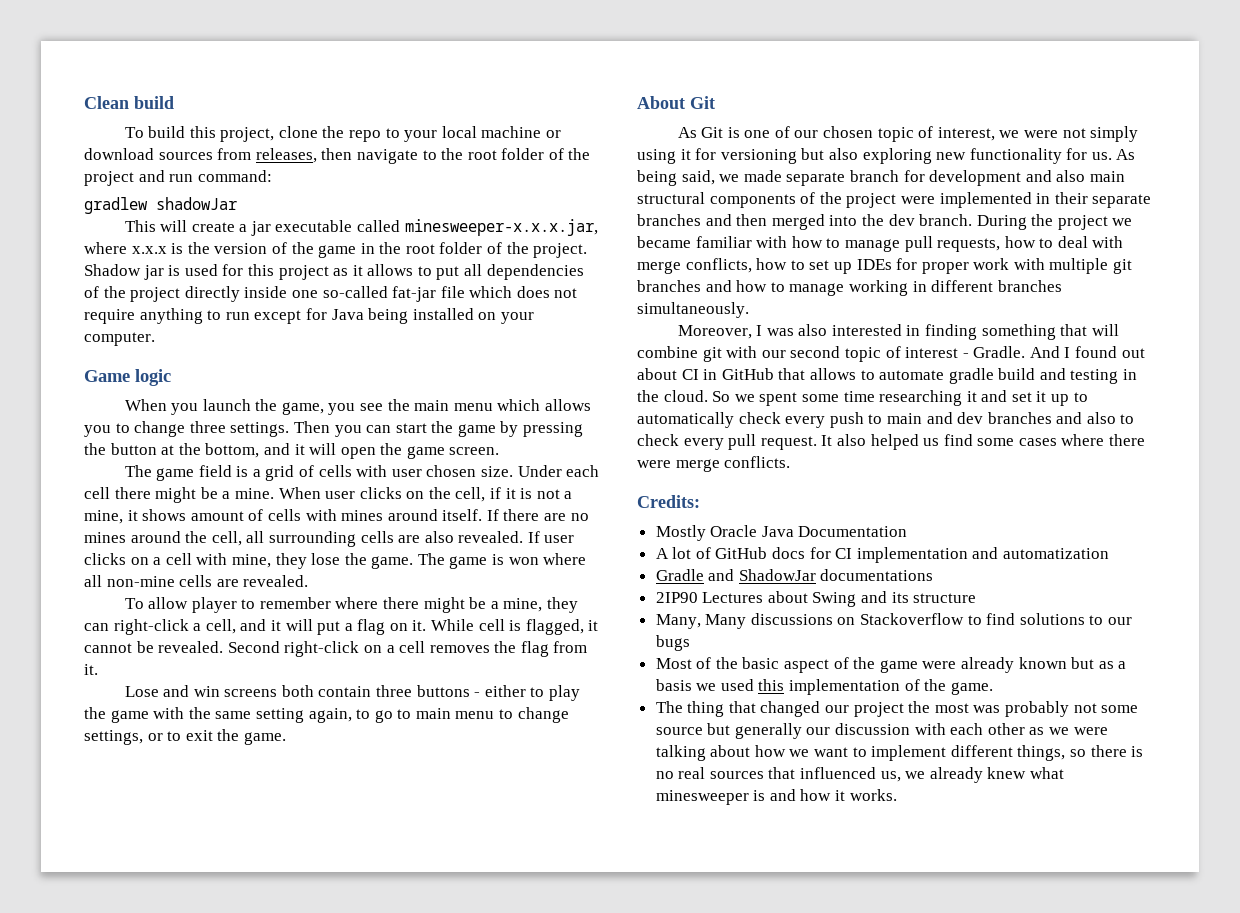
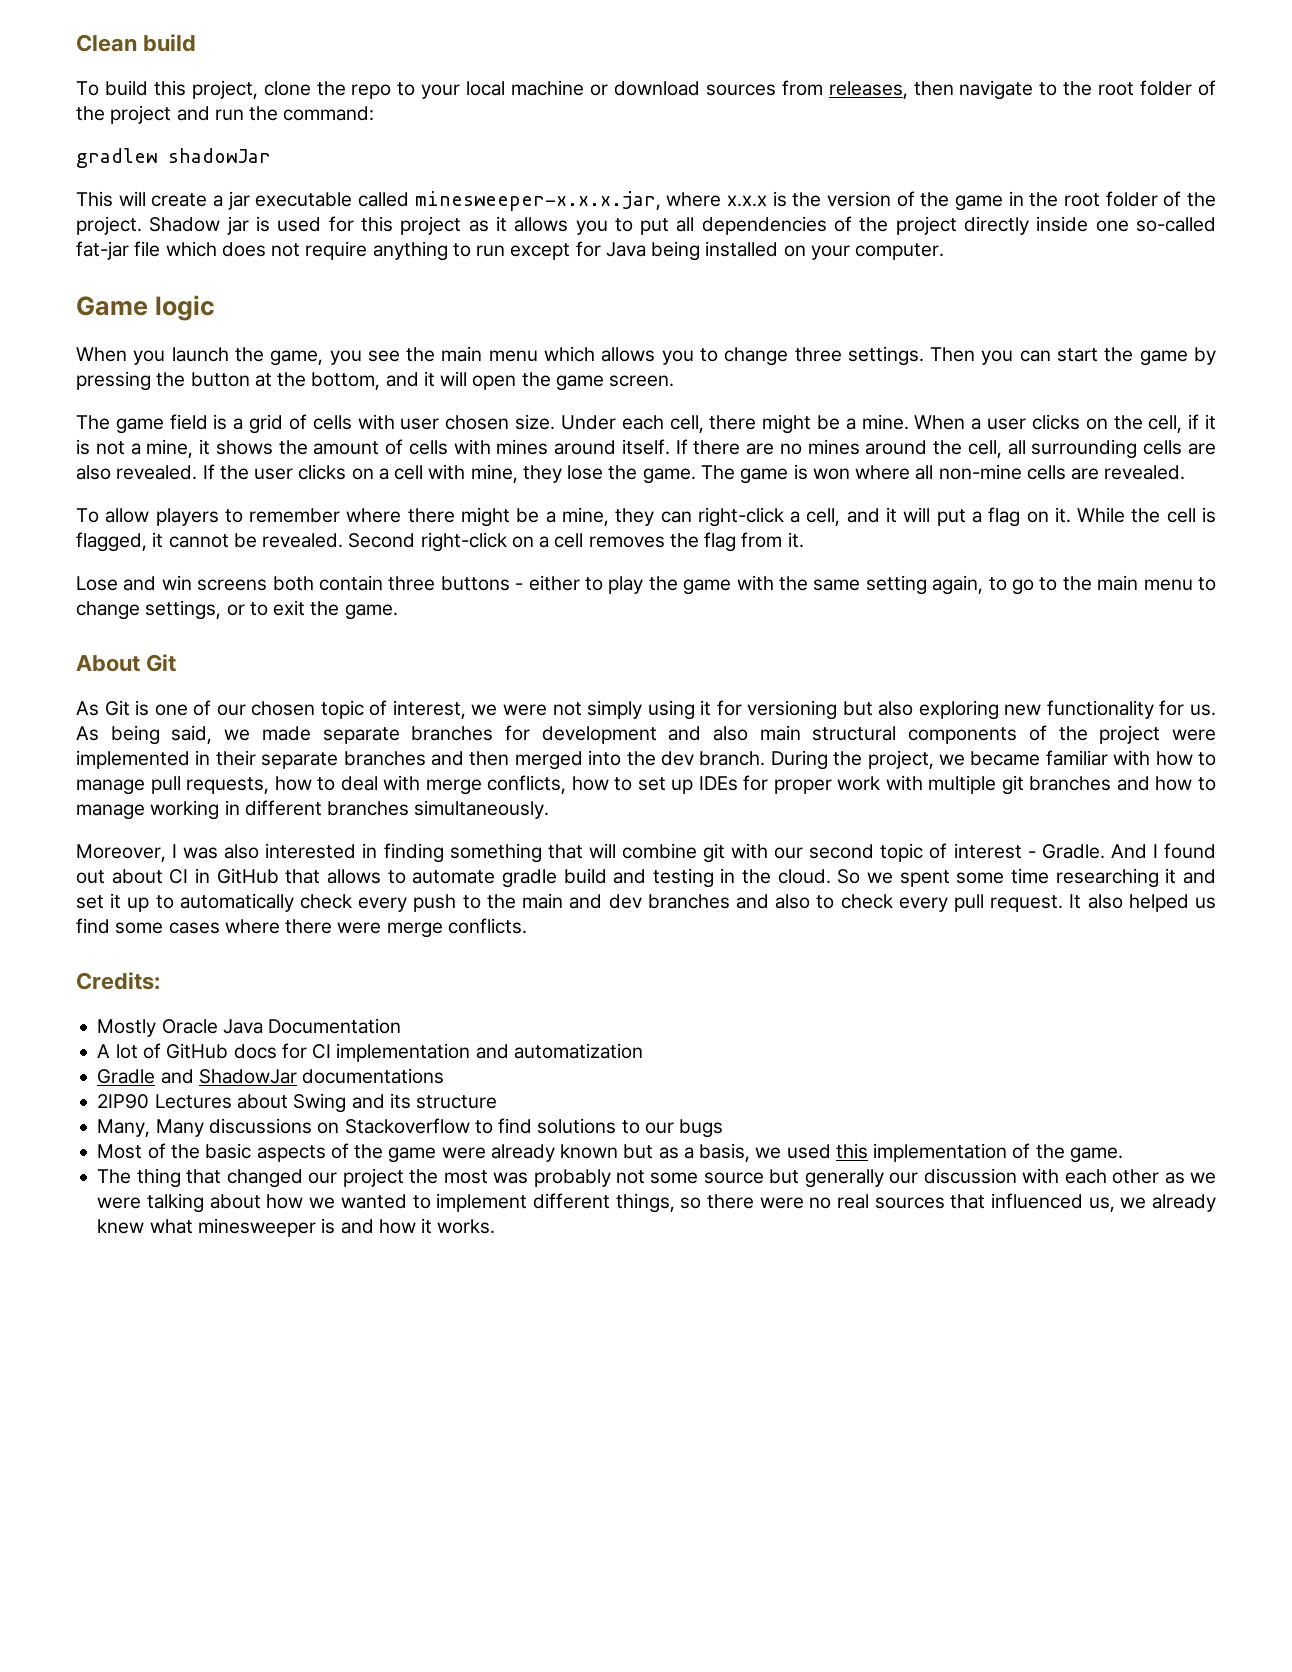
- To build this project, clone the repo to your local machine or download sources from releases, then navigate to the root folder of the project and run command:
+ To build this project, clone the repo to your local machine or download sources from releases, then navigate to the root folder of the project and run the command:
- Shadow jar is used for this project as it allows to put all dependencies of the project directly inside one so-called fat-jar file which does not require anything to run except for Java being installed on your computer.
+ Shadow jar is used for this project as it allows you to put all dependencies of the project directly inside one so-called fat-jar file which does not require anything to run except for Java being installed on your computer.
- Under each cell there might be a mine.
+ Under each cell, there might be a mine.
- When user clicks on the cell, if it is not a mine, it shows amount of cells with mines around itself.
+ When a user clicks on the cell, if it is not a mine, it shows the amount of cells with mines around itself.
- If user clicks on a cell with mine, they lose the game.
+ If the user clicks on a cell with mine, they lose the game.
- To allow player to remember where there might be a mine, they can right-click a cell, and it will put a flag on it.
+ To allow players to remember where there might be a mine, they can right-click a cell, and it will put a flag on it.
- While cell is flagged, it cannot be revealed.
+ While the cell is flagged, it cannot be revealed.
- Lose and win screens both contain three buttons - either to play the game with the same setting again, to go to main menu to change settings, or to exit the game.
+ Lose and win screens both contain three buttons - either to play the game with the same setting again, to go to the main menu to change settings, or to exit the game.
- As being said, we made separate branch for development and also main structural components of the project were implemented in their separate branches and then merged into the dev branch.
+ As being said, we made separate branches for development and also main structural components of the project were implemented in their separate branches and then merged into the dev branch.
- During the project we became familiar with how to manage pull requests, how to deal with merge conflicts, how to set up IDEs for proper work with multiple git branches and how to manage working in different branches simultaneously.
+ During the project, we became familiar with how to manage pull requests, how to deal with merge conflicts, how to set up IDEs for proper work with multiple git branches and how to manage working in different branches simultaneously.
- So we spent some time researching it and set it up to automatically check every push to main and dev branches and also to check every pull request.
+ So we spent some time researching it and set it up to automatically check every push to the main and dev branches and also to check every pull request.
- Most of the basic aspect of the game were already known but as a basis we used this implementation of the game.
+ Most of the basic aspects of the game were already known but as a basis, we used this implementation of the game.
- The thing that changed our project the most was probably not some source but generally our discussion with each other as we were talking about how we want to implement different things, so there is no real sources that influenced us, we already knew what minesweeper is and how it works.
+ The thing that changed our project the most was probably not some source but generally our discussion with each other as we were talking about how we wanted to implement different things, so there were no real sources that influenced us, we already knew what minesweeper is and how it works.

